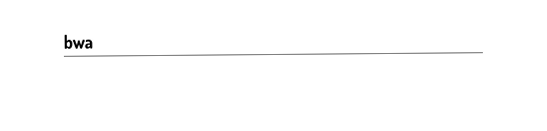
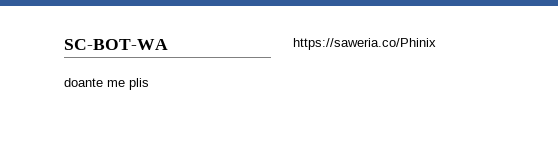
- bwa
+ SC-BOT-WA
+ doante me plis https://saweria.co/Phinix

